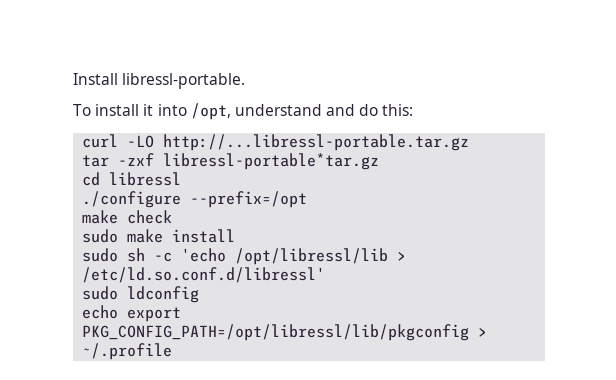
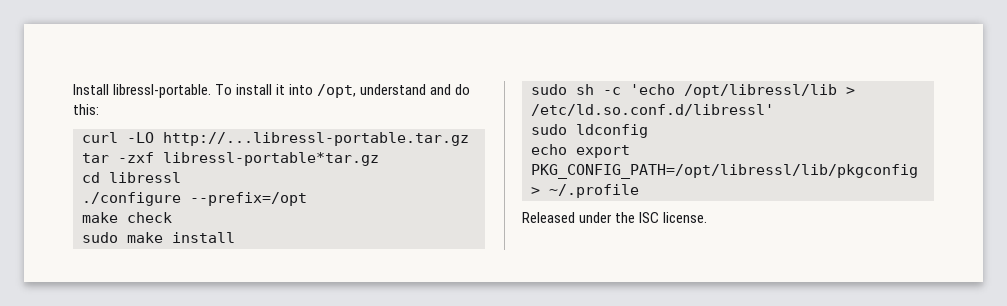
- Install libressl-portable.
- To install it into /opt, understand and do this:
+ Install libressl-portable. To install it into /opt, understand and do this:
+ Released under the ISC license.

